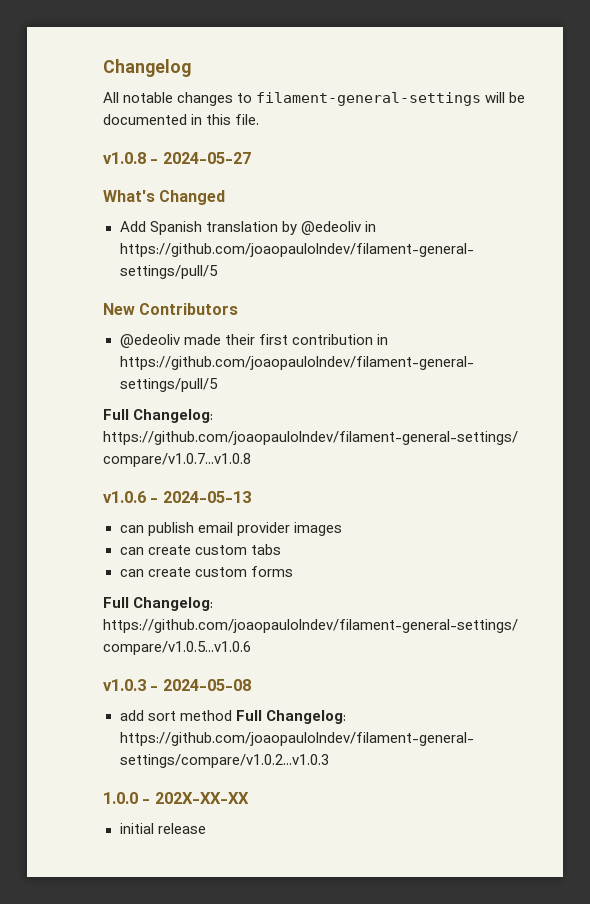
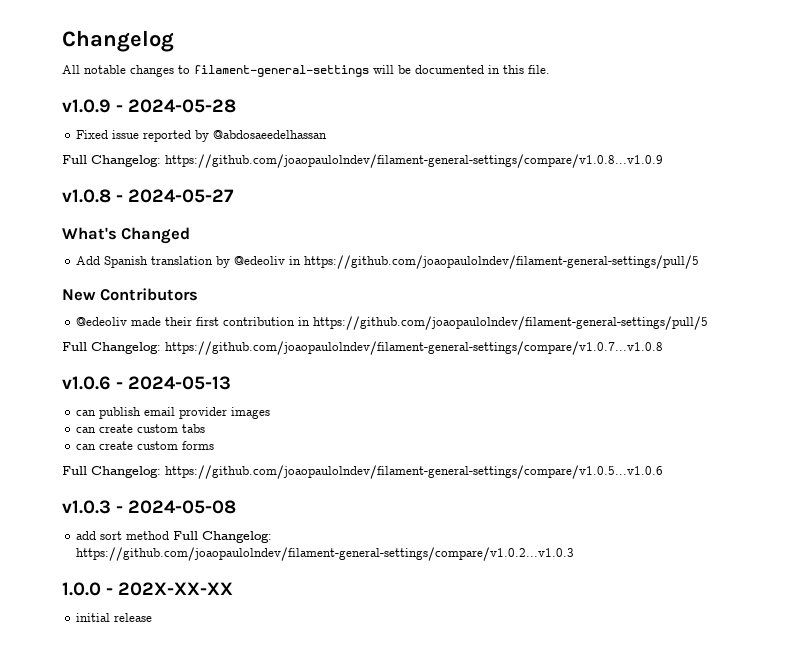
+ v1.0.9 - 2024-05-28
+ Fixed issue reported by @abdosaeedelhassan
+ Full Changelog: https://github.com/joaopaulolndev/filament-general-settings/compare/v1.0.8...v1.0.9

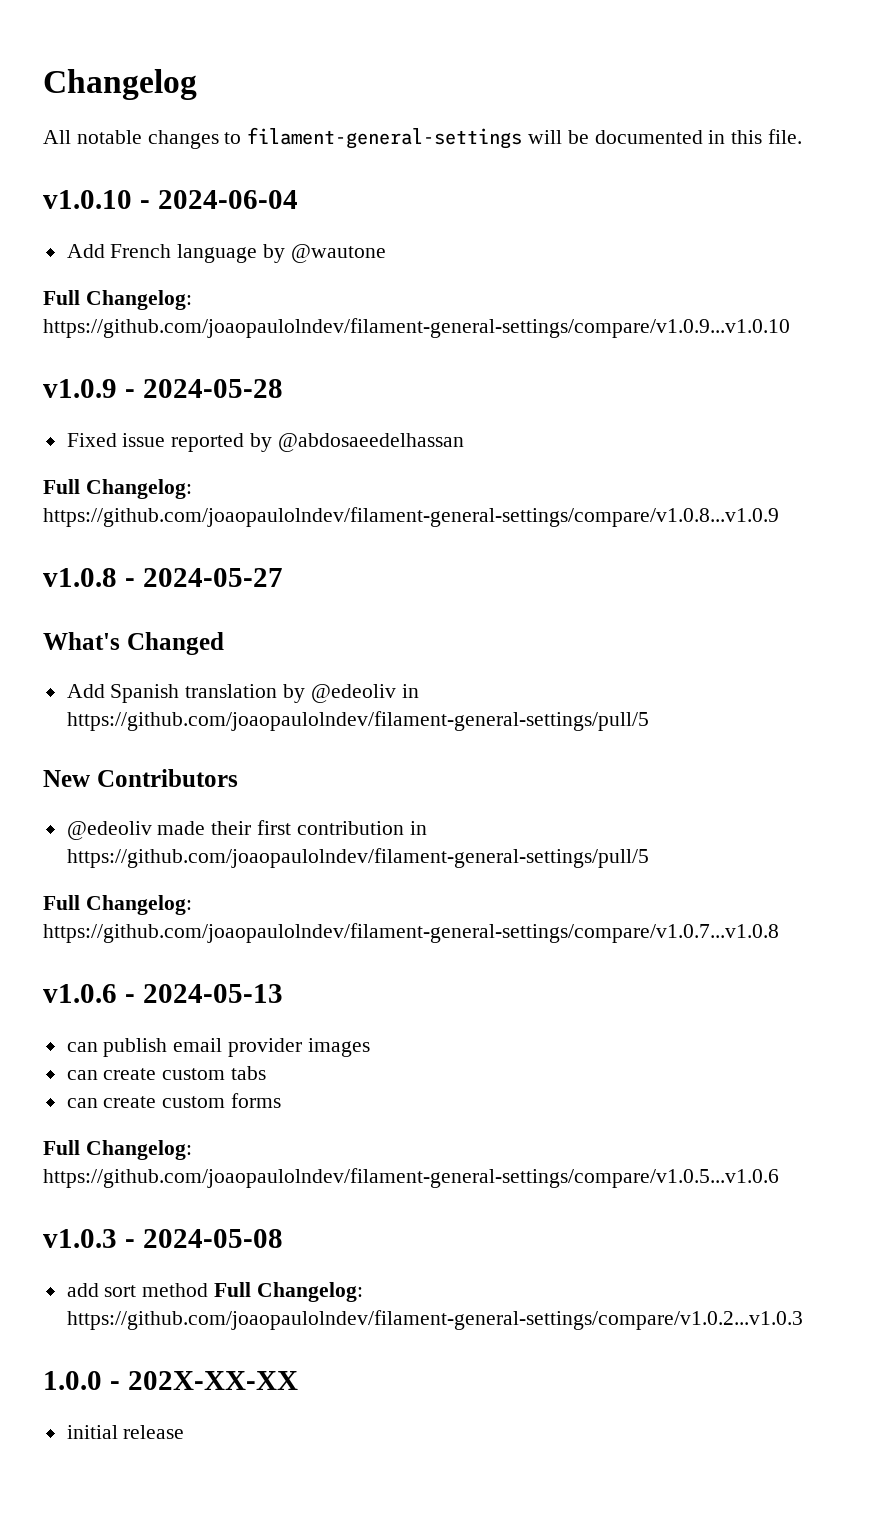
+ v1.0.10 - 2024-06-04
+ Add French language by @wautone
+ Full Changelog: https://github.com/joaopaulolndev/filament-general-settings/compare/v1.0.9...v1.0.10

